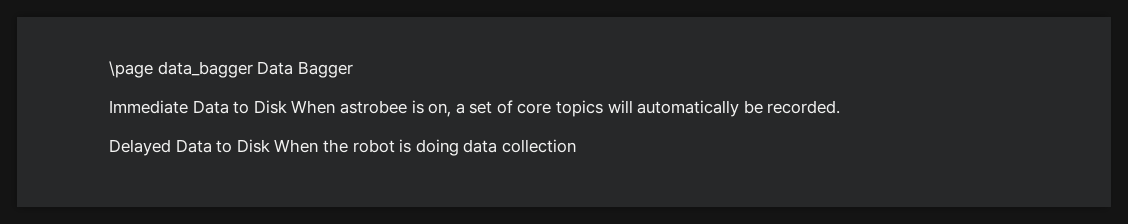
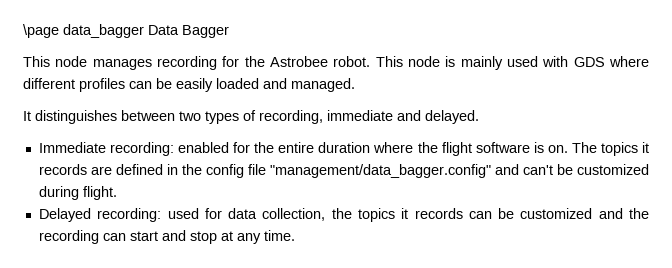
- Immediate Data to Disk When astrobee is on, a set of core topics will automatically be recorded.
- Delayed Data to Disk When the robot is doing data collection
+ This node manages recording for the Astrobee robot. This node is mainly used with GDS where different profiles can be easily loaded and managed.
+ It distinguishes between two types of recording, immediate and delayed.
+ Immediate recording: enabled for the entire duration where the flight software is on. The topics it records are defined in the config file "management/data_bagger.config" and can't be customized during flight.
+ Delayed recording: used for data collection, the topics it records can be customized and the recording can start and stop at any time.

